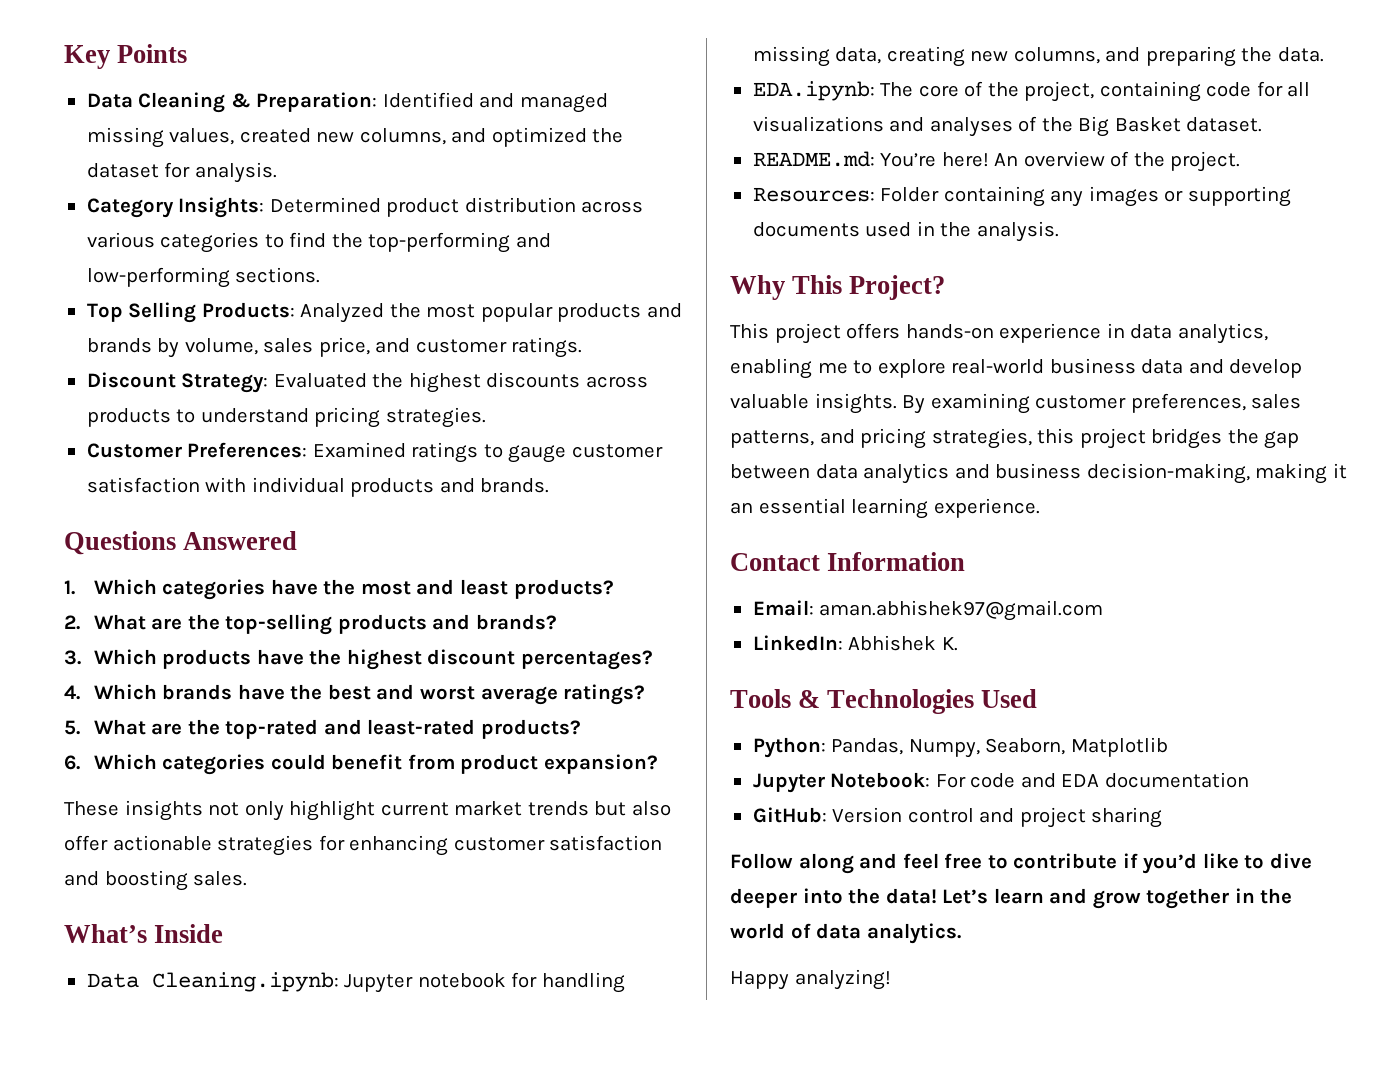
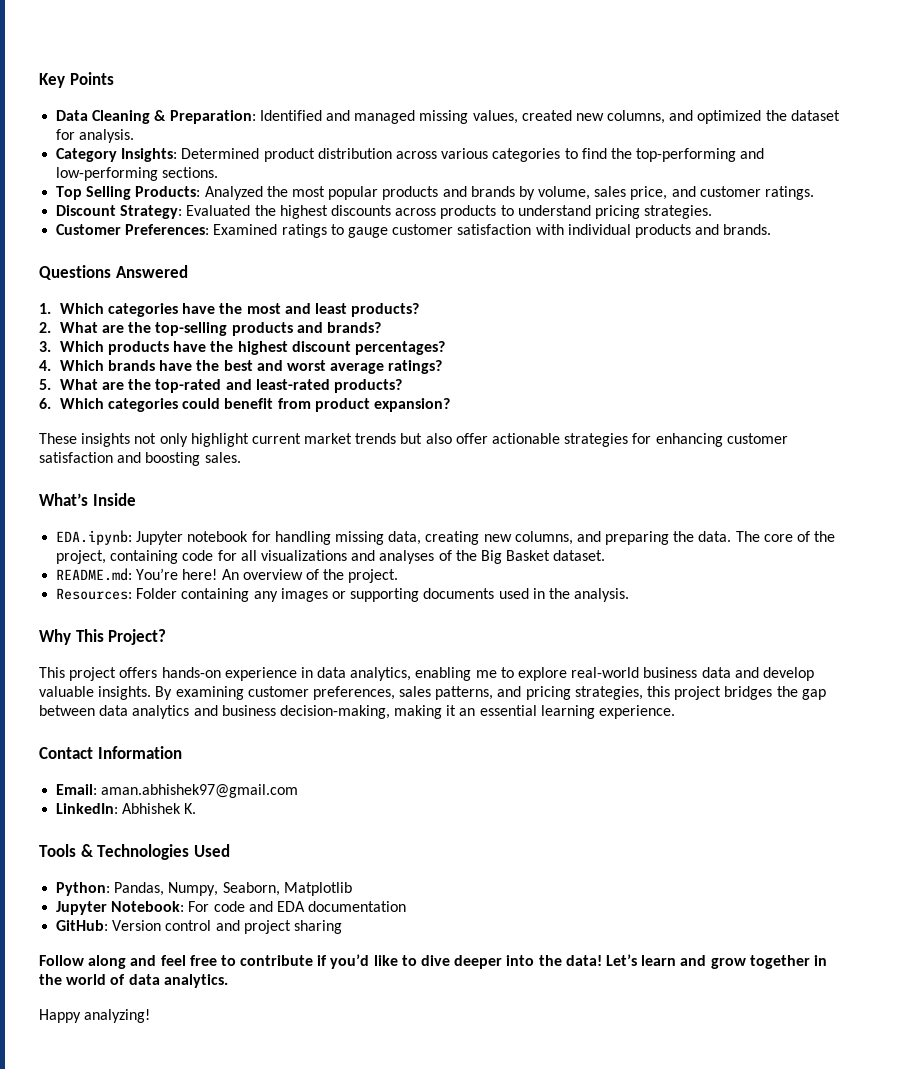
- Data Cleaning.ipynb: Jupyter notebook for handling missing data, creating new columns, and preparing the data.
- EDA.ipynb: The core of the project, containing code for all visualizations and analyses of the Big Basket dataset.
+ EDA.ipynb: Jupyter notebook for handling missing data, creating new columns, and preparing the data. The core of the project, containing code for all visualizations and analyses of the Big Basket dataset.

